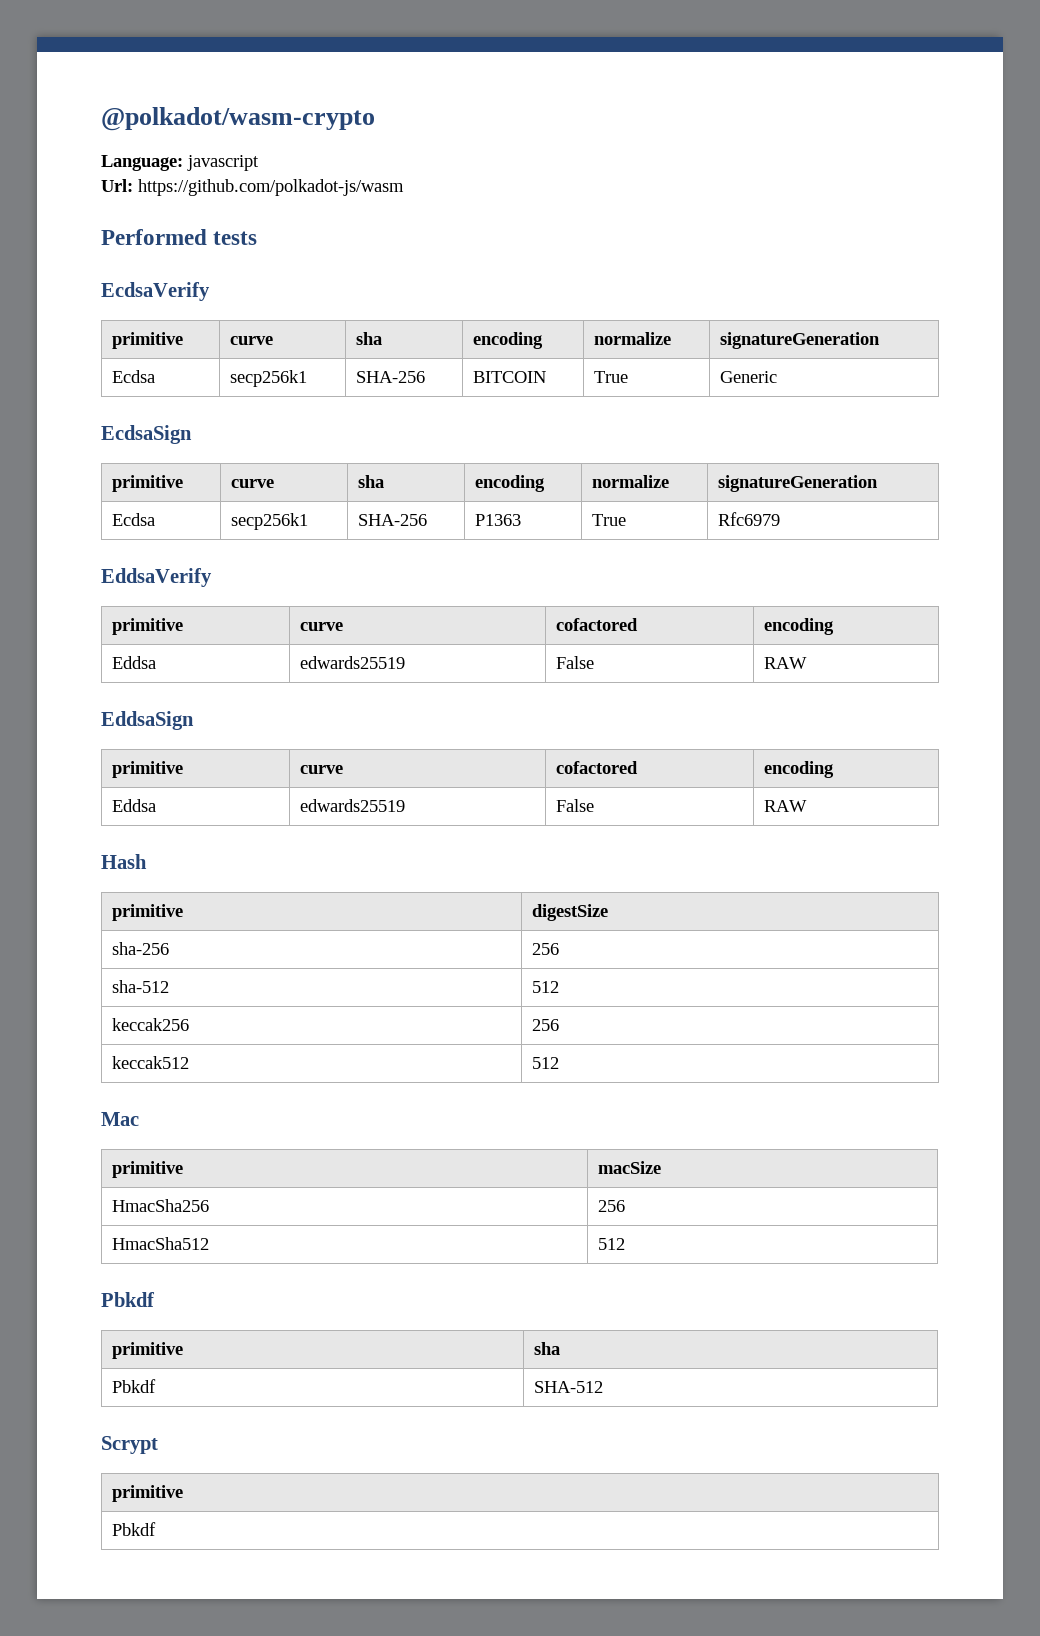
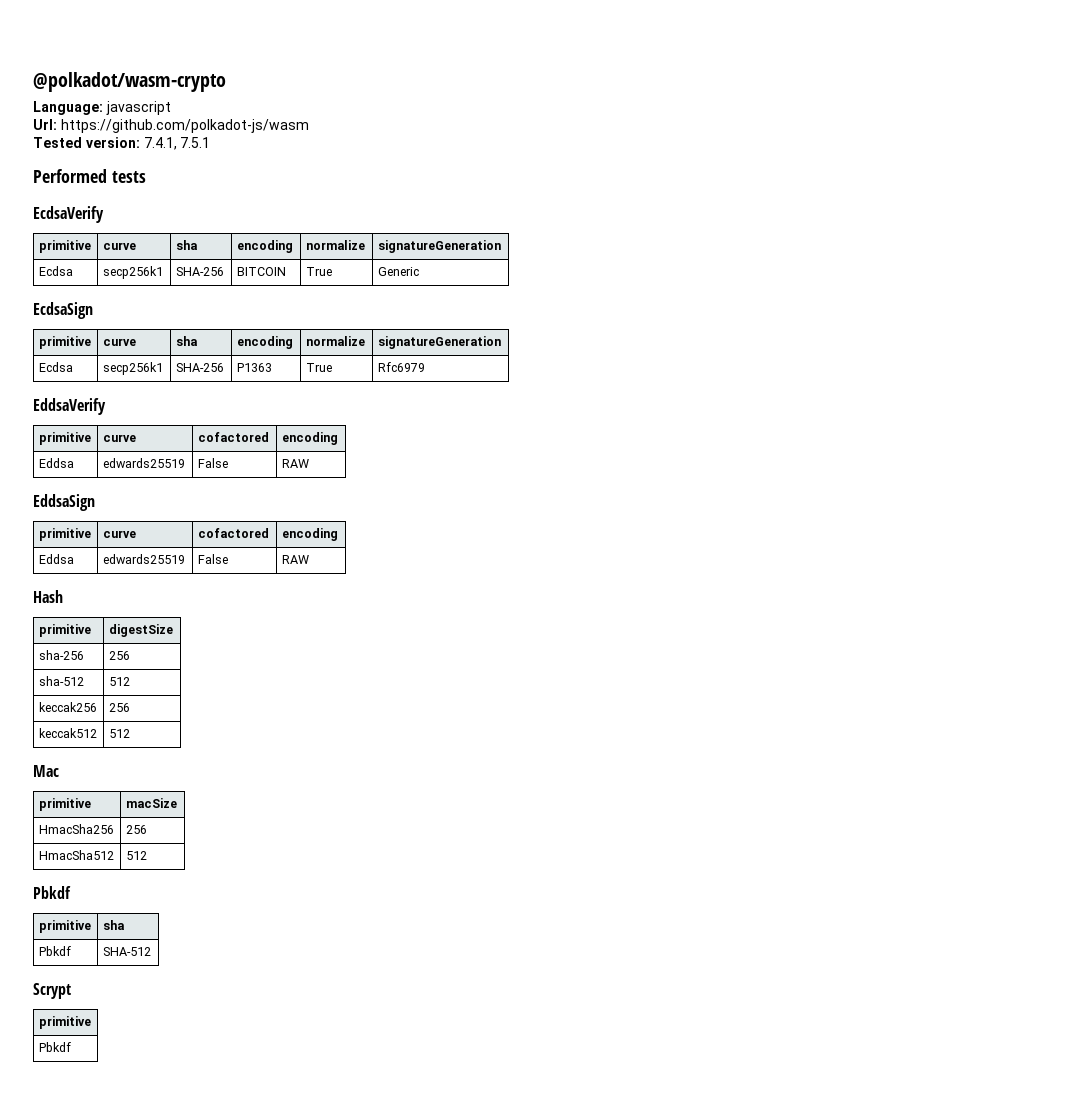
+ Tested version: 7.4.1, 7.5.1

